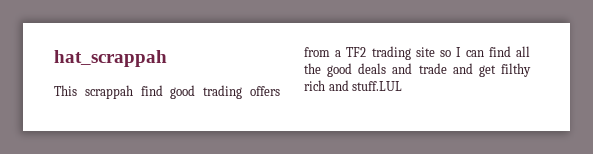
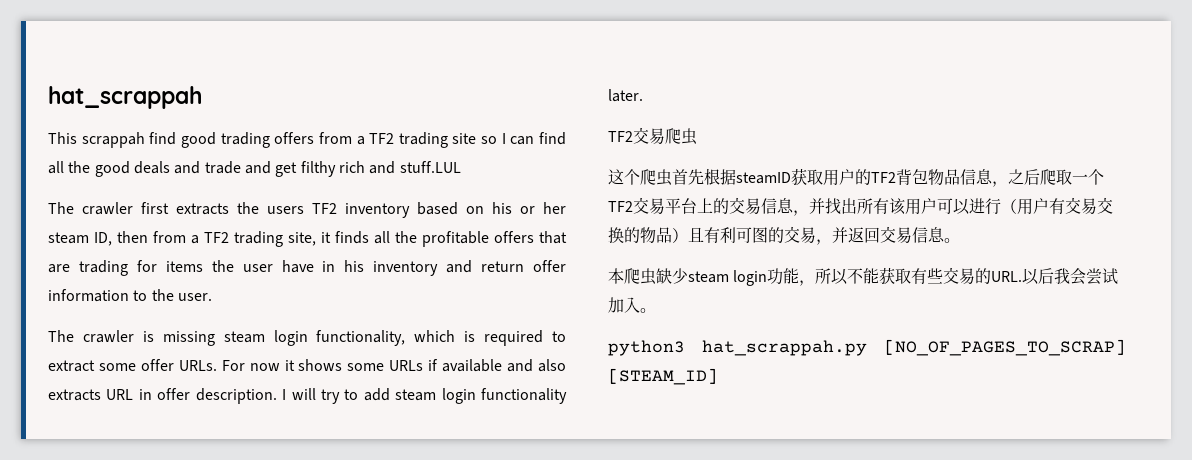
+ The crawler first extracts the users TF2 inventory based on his or her steam ID, then from a TF2 trading site, it finds all the profitable offers that are trading for items the user have in his inventory and return offer information to the user.
+ The crawler is missing steam login functionality, which is required to extract some offer URLs. For now it shows some URLs if available and also extracts URL in offer description. I will try to add steam login functionality later.
+ TF2交易爬虫
+ 这个爬虫首先根据steamID获取用户的TF2背包物品信息，之后爬取一个TF2交易平台上的交易信息，并找出所有该用户可以进行（用户有交易交换的物品）且有利可图的交易，并返回交易信息。
+ 本爬虫缺少steam login功能，所以不能获取有些交易的URL.以后我会尝试加入。
+ python3 hat_scrappah.py [NO_OF_PAGES_TO_SCRAP] [STEAM_ID]

